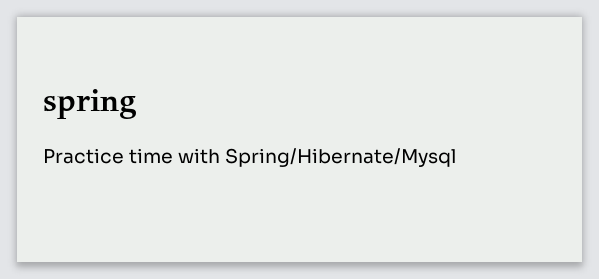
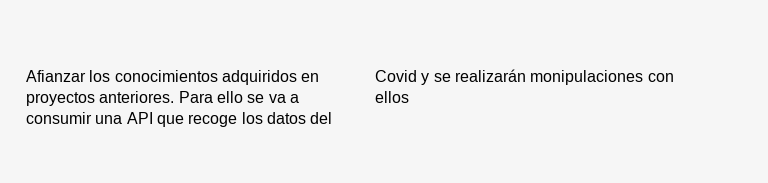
- spring
- Practice time with Spring/Hibernate/Mysql
+ Afianzar los conocimientos adquiridos en proyectos anteriores. Para ello se va a consumir una API que recoge los datos del Covid y se realizarán monipulaciones con ellos

